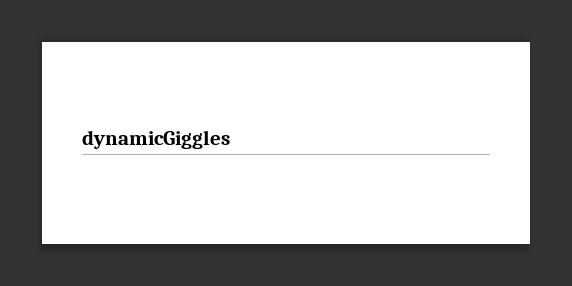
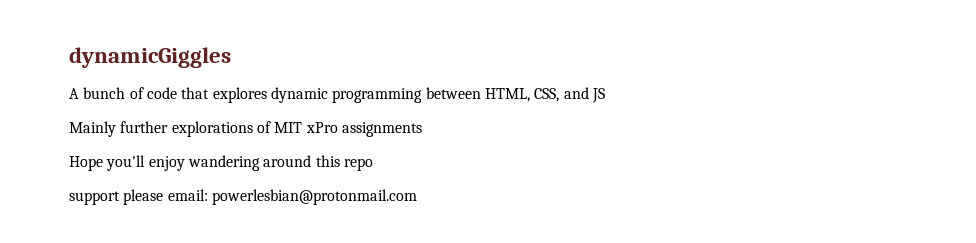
+ A bunch of code that explores dynamic programming between HTML, CSS, and JS
+ Mainly further explorations of MIT xPro assignments
+ Hope you'll enjoy wandering around this repo
+ support please email: powerlesbian@protonmail.com

